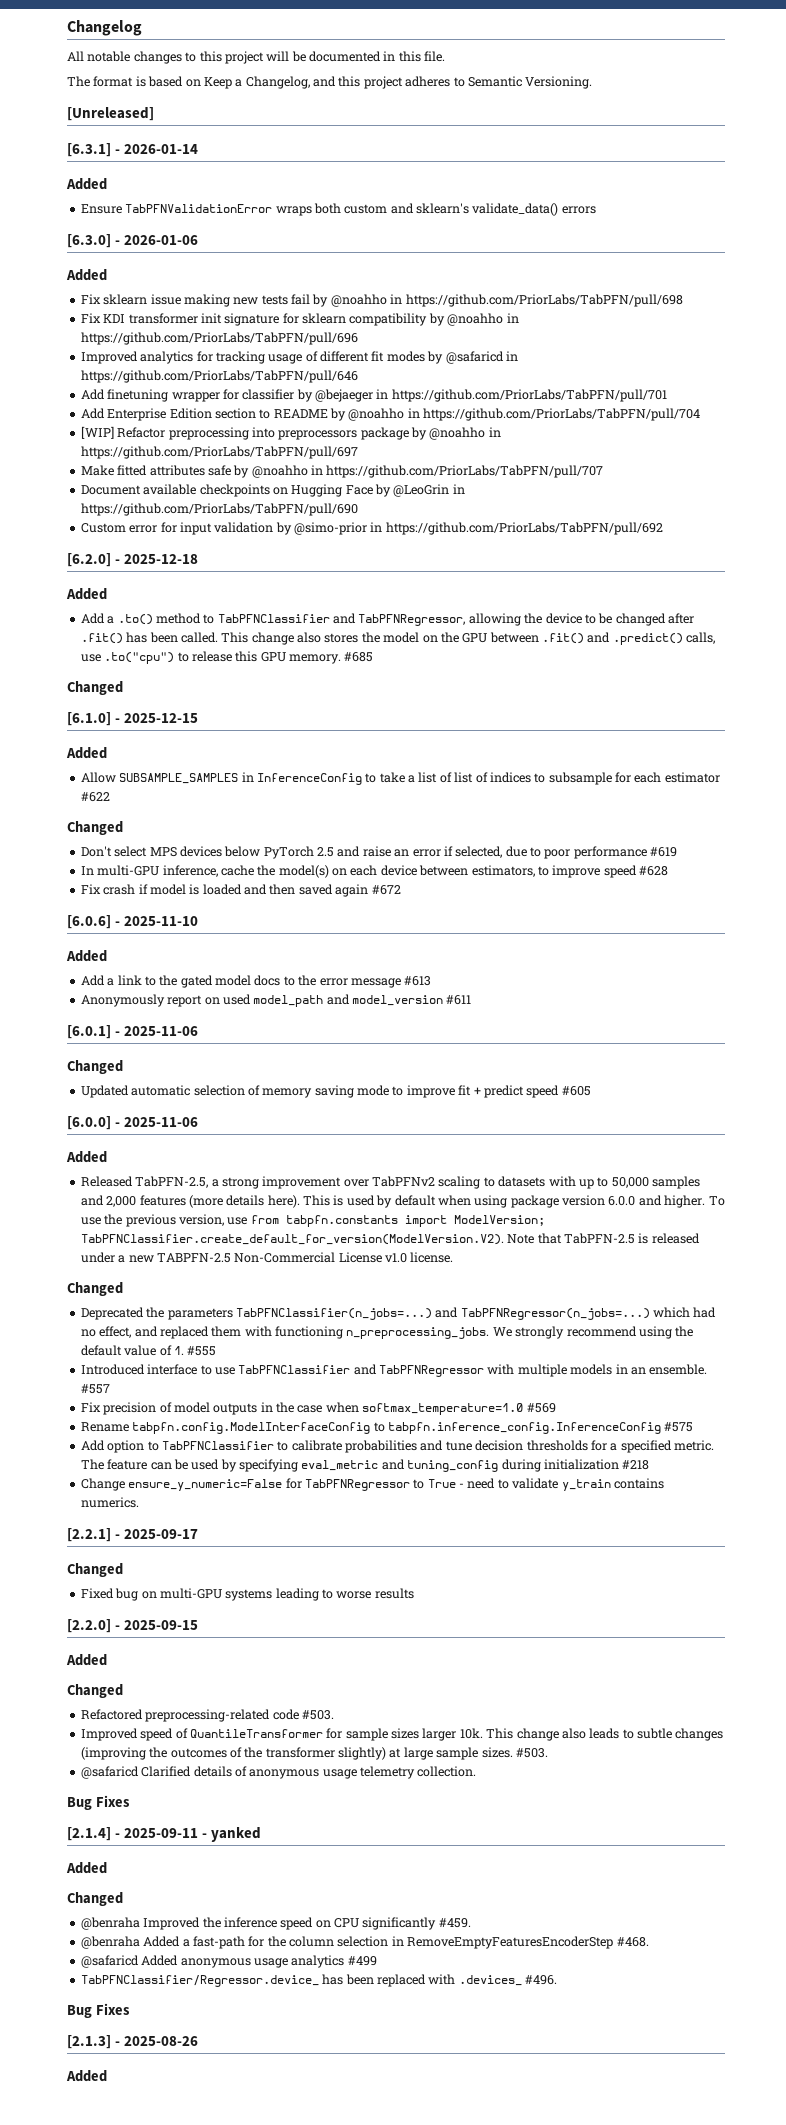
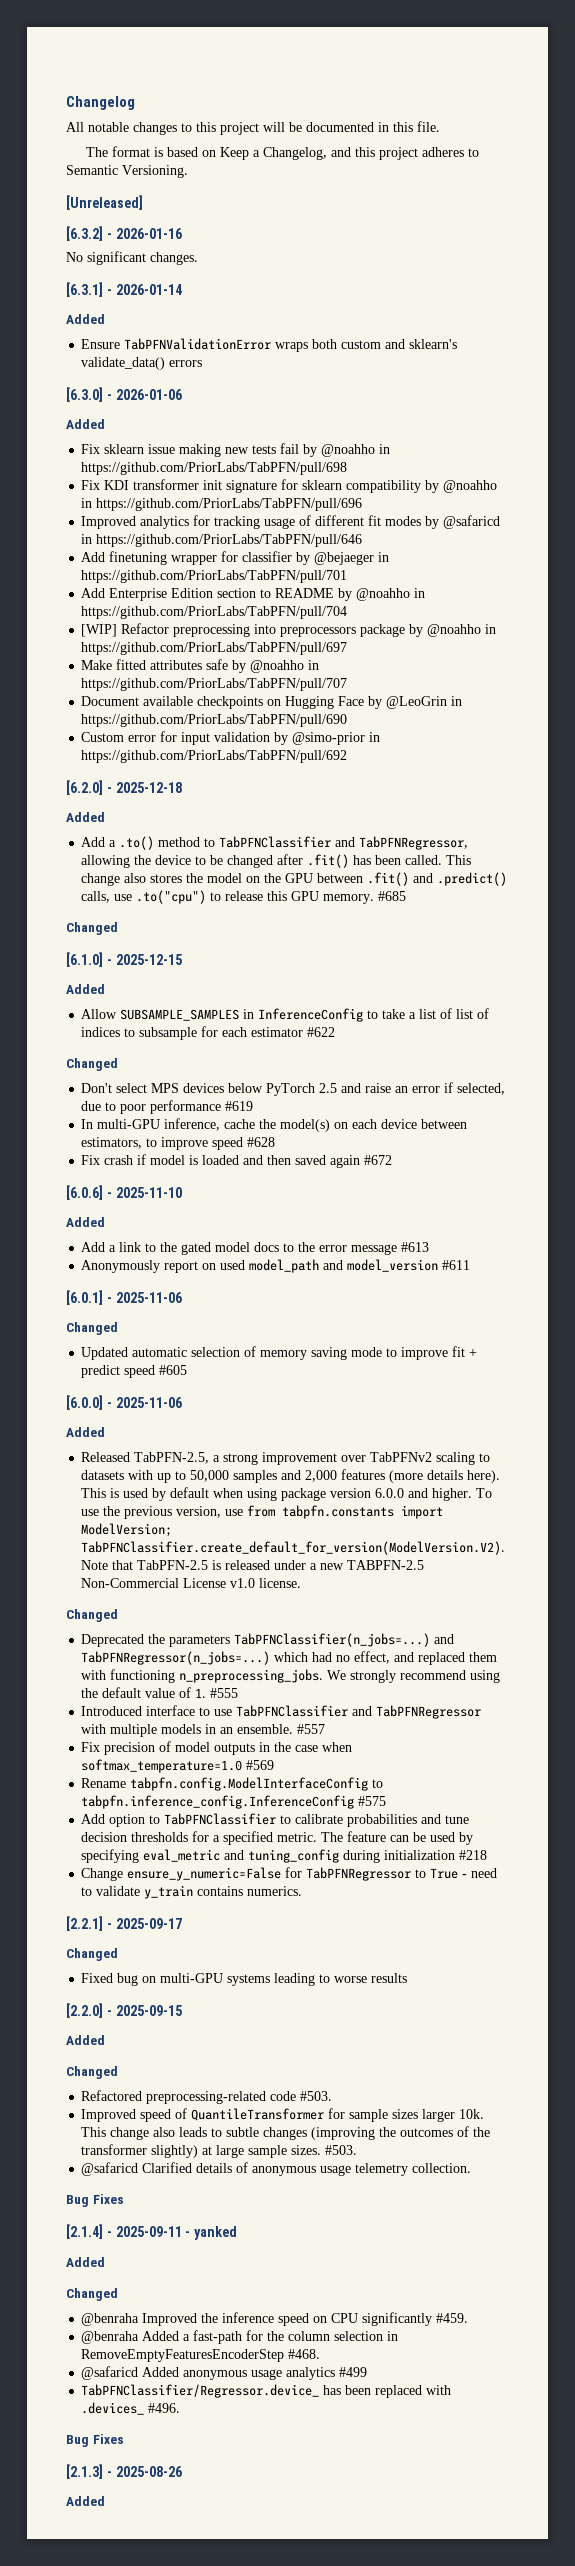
+ [6.3.2] - 2026-01-16
+ No significant changes.

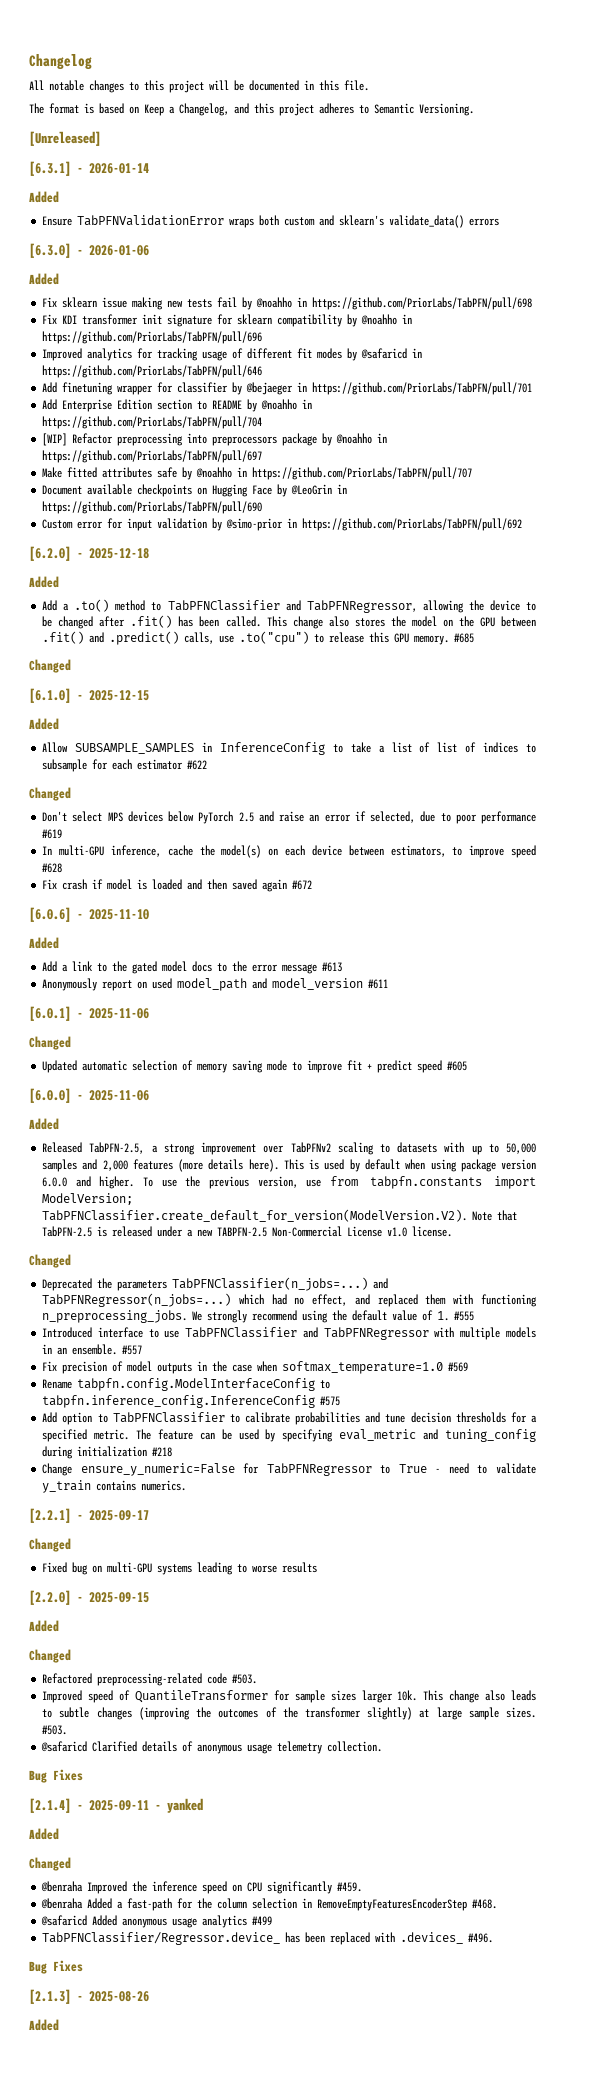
- [6.3.2] - 2026-01-16
- No significant changes.

